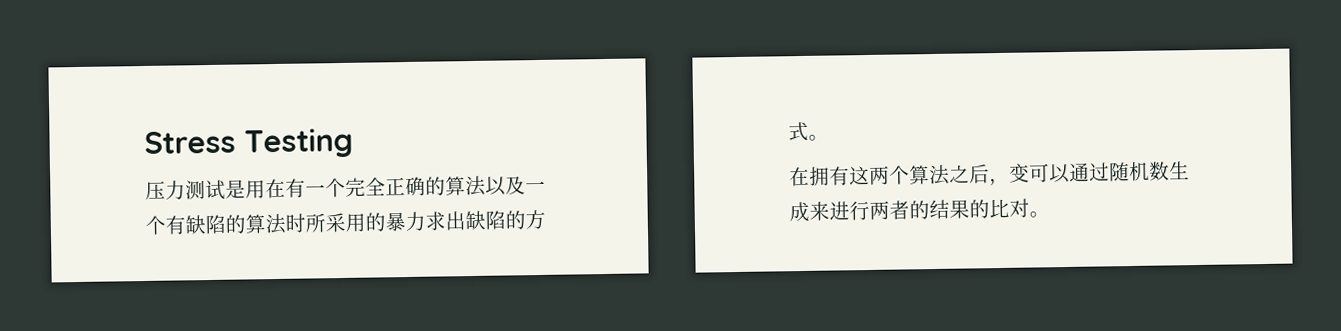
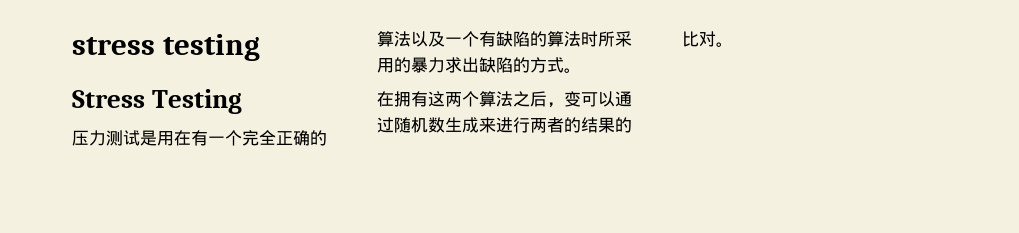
+ stress testing

